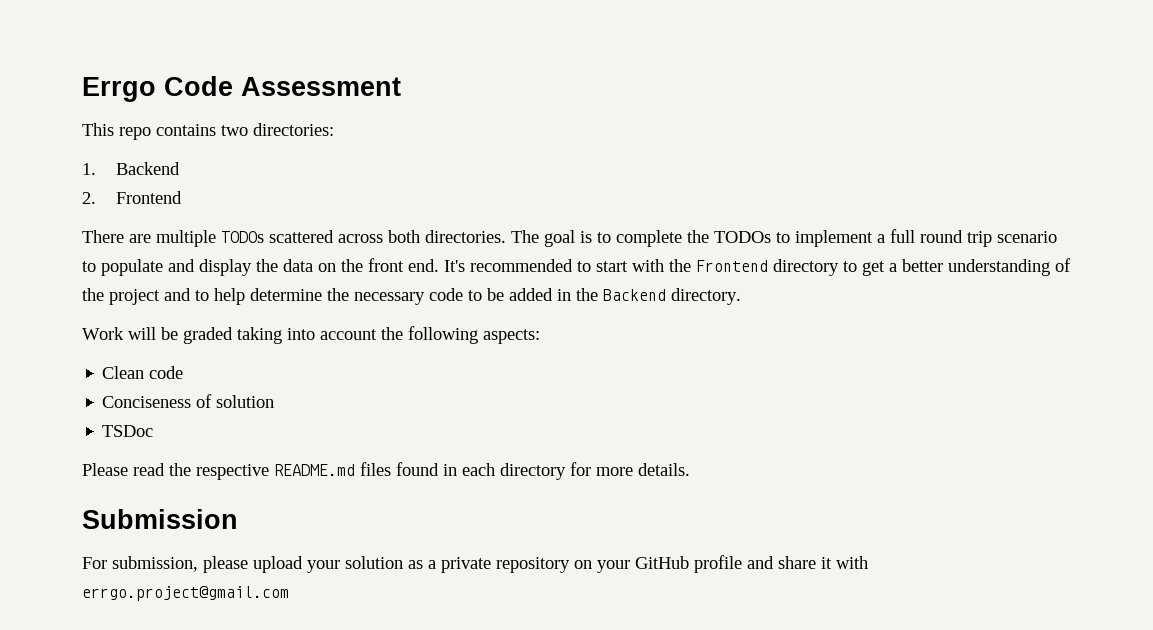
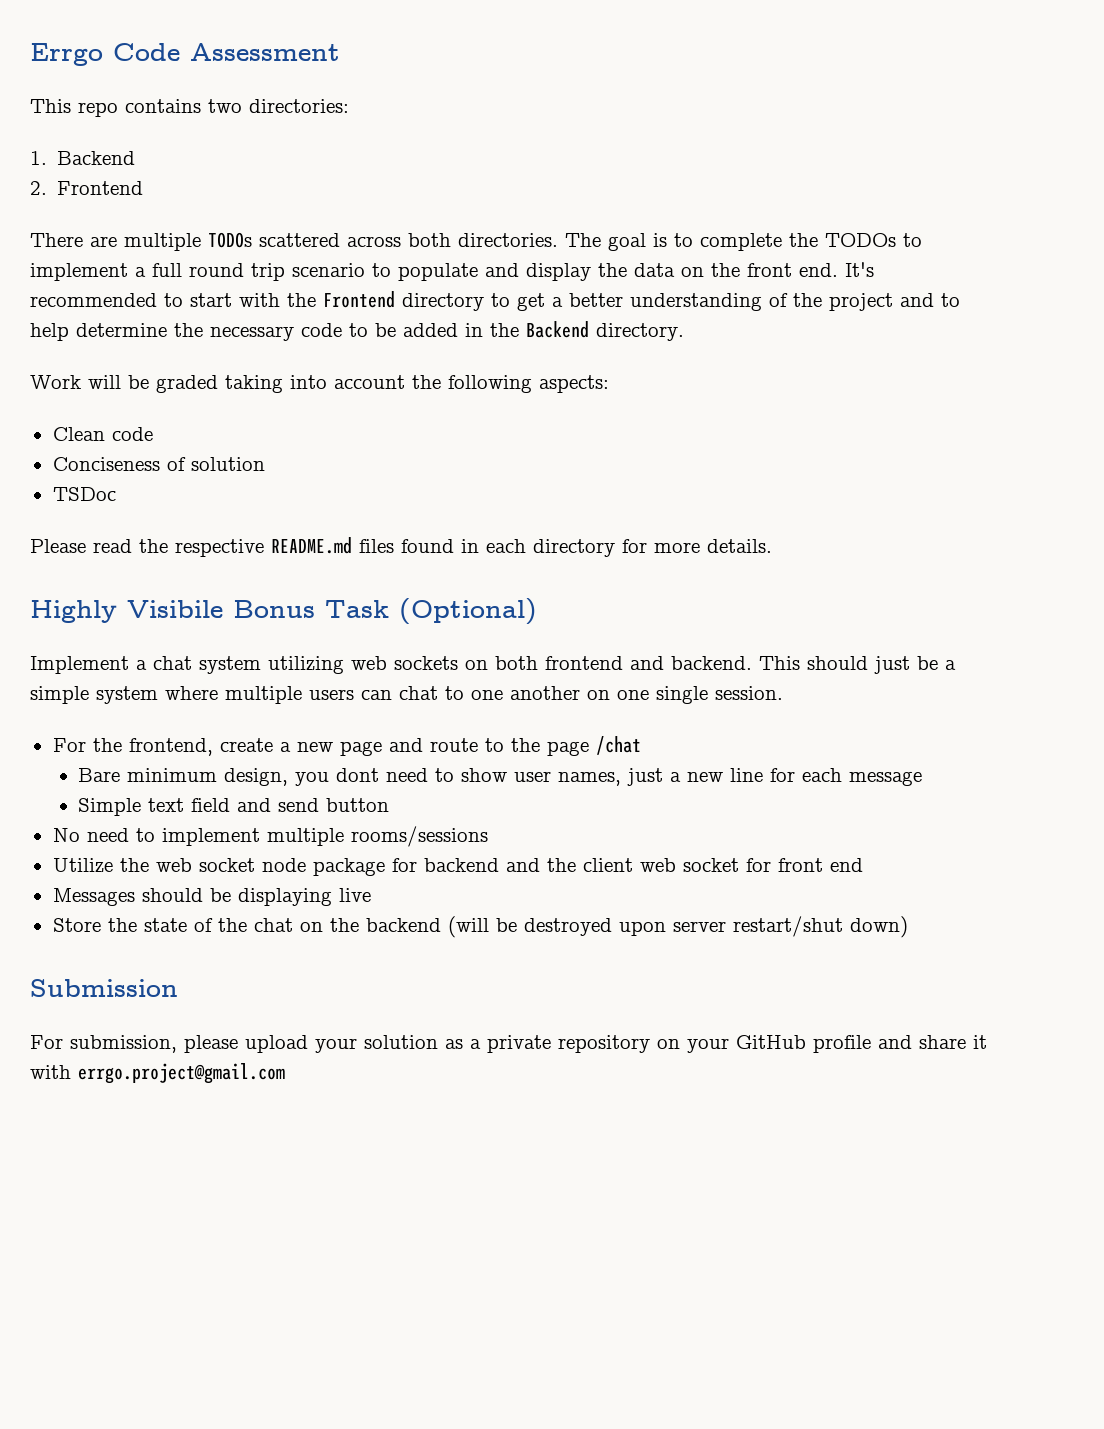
+ Highly Visibile Bonus Task (Optional)
+ Implement a chat system utilizing web sockets on both frontend and backend. This should just be a simple system where multiple users can chat to one another on one single session.
+ For the frontend, create a new page and route to the page /chat
+ Bare minimum design, you dont need to show user names, just a new line for each message
+ Simple text field and send button
+ No need to implement multiple rooms/sessions
+ Utilize the web socket node package for backend and the client web socket for front end
+ Messages should be displaying live
+ Store the state of the chat on the backend (will be destroyed upon server restart/shut down)

